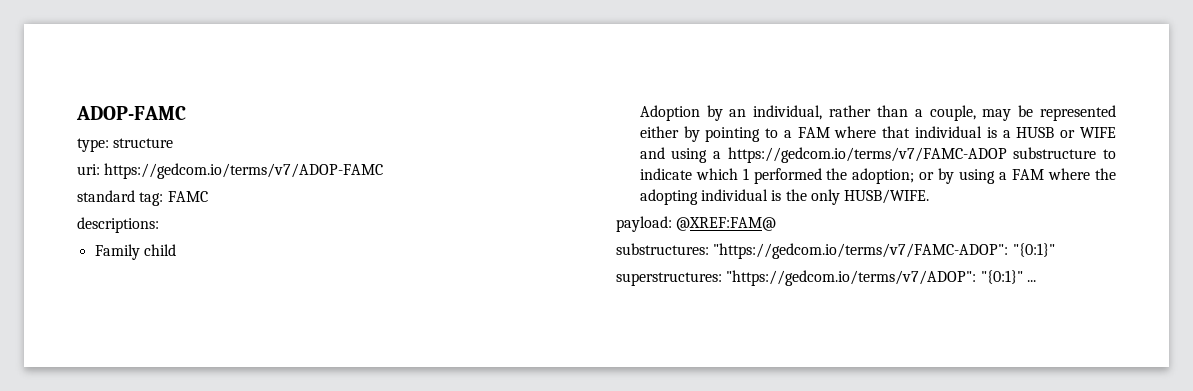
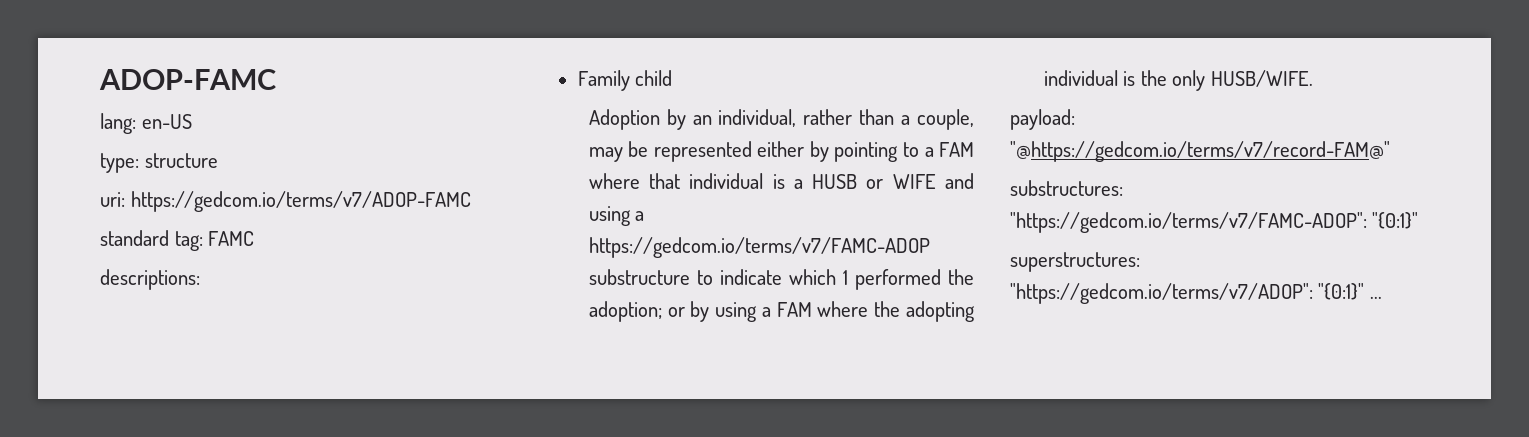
+ lang: en-US
- payload: @XREF:FAM@
+ payload: "@https://gedcom.io/terms/v7/record-FAM@"

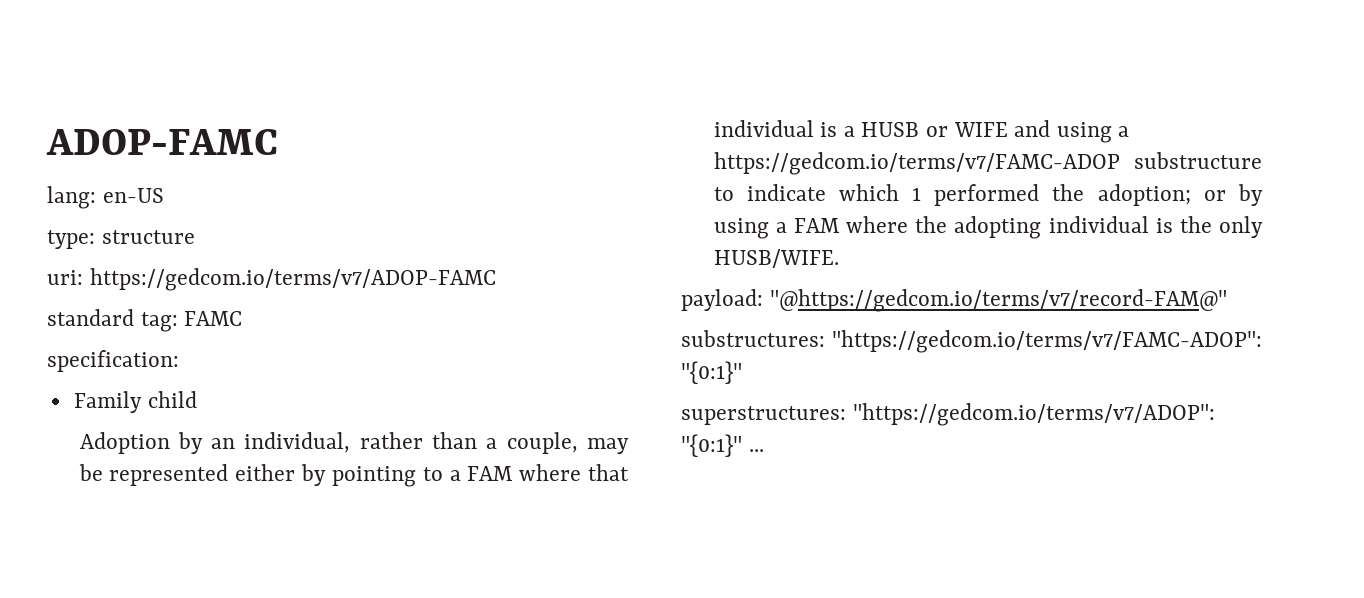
- descriptions:
+ specification:

